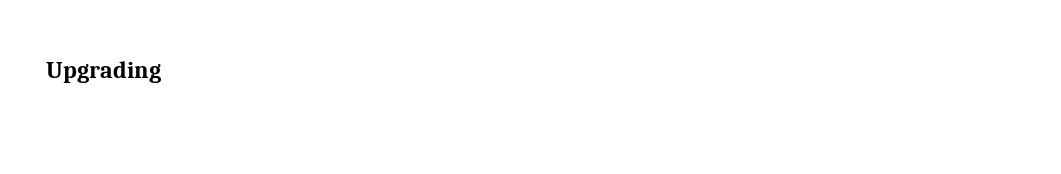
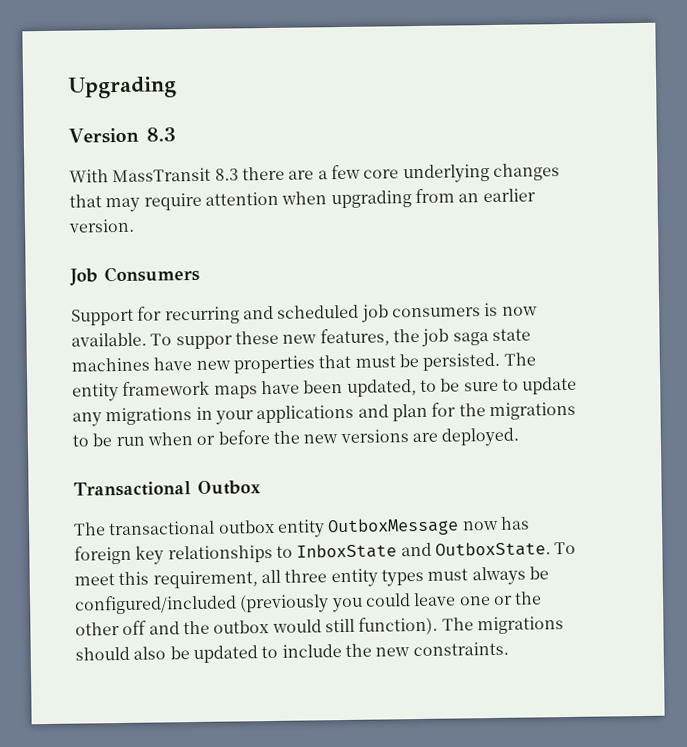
+ Version 8.3
+ With MassTransit 8.3 there are a few core underlying changes that may require attention when upgrading from an earlier version.
+ Job Consumers
+ Support for recurring and scheduled job consumers is now available. To suppor these new features, the job saga state machines have new properties that must be persisted. The entity framework maps have been updated, to be sure to update any migrations in your applications and plan for the migrations to be run when or before the new versions are deployed.
+ Transactional Outbox
+ The transactional outbox entity OutboxMessage now has foreign key relationships to InboxState and OutboxState. To meet this requirement, all three entity types must always be configured/included (previously you could leave one or the other off and the outbox would still function). The migrations should also be updated to include the new constraints.

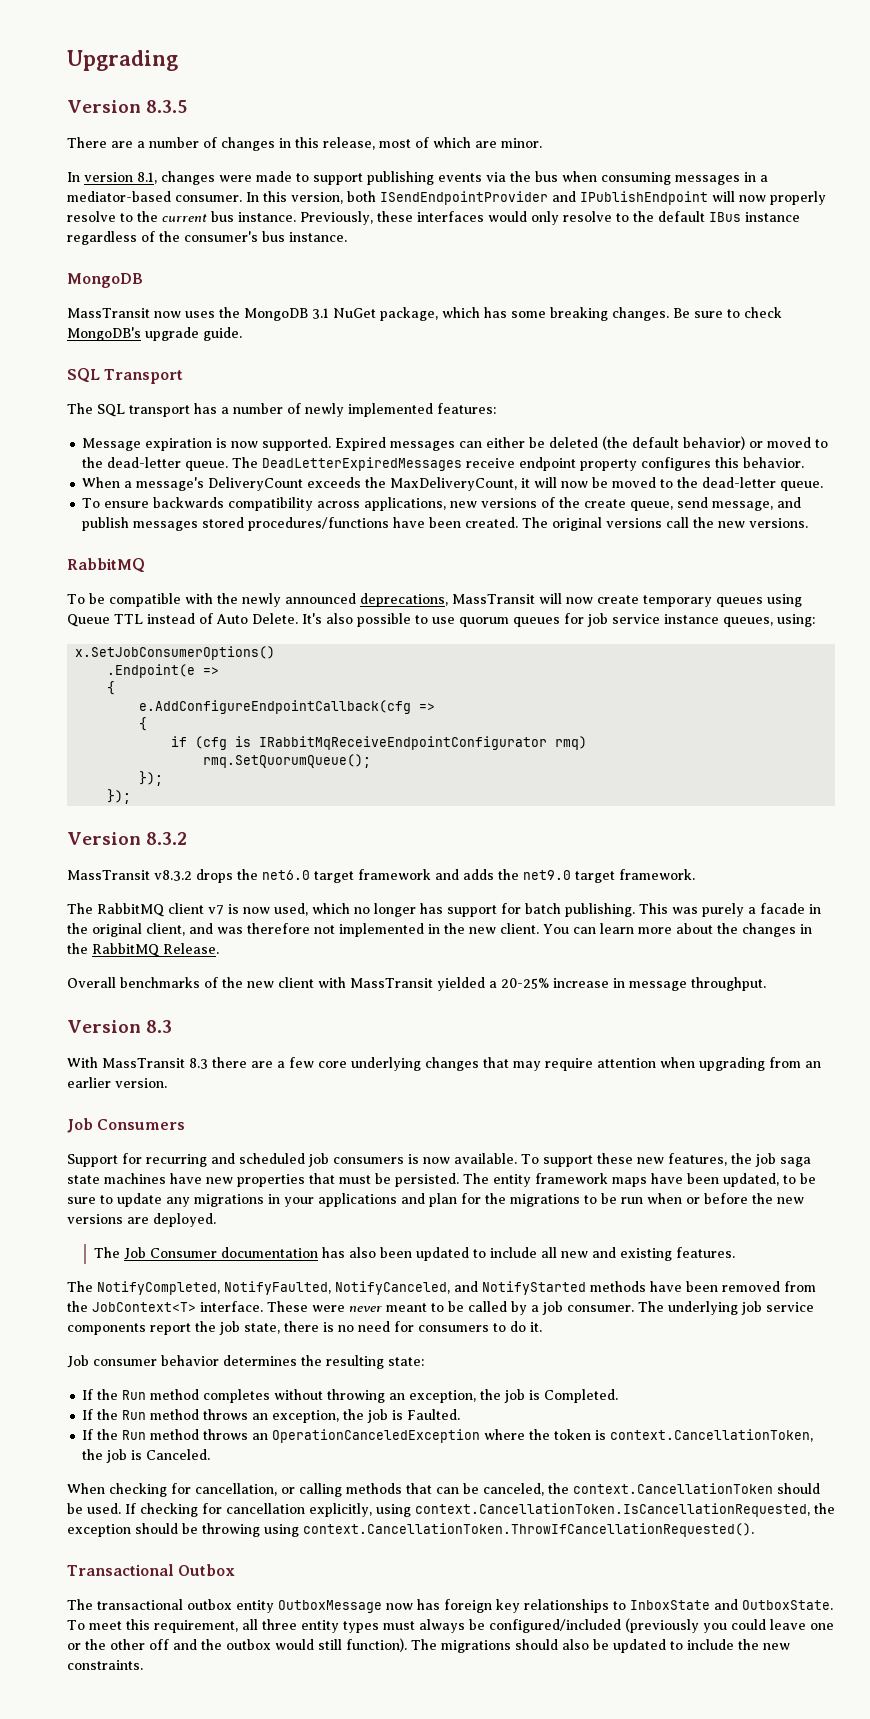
+ Version 8.3.5
+ There are a number of changes in this release, most of which are minor.
+ In version 8.1, changes were made to support publishing events via the bus when consuming messages in a mediator-based consumer. In this version, both ISendEndpointProvider and IPublishEndpoint will now properly resolve to the current bus instance. Previously, these interfaces would only resolve to the default IBus instance regardless of the consumer's bus instance.
+ MongoDB
+ MassTransit now uses the MongoDB 3.1 NuGet package, which has some breaking changes. Be sure to check MongoDB's upgrade guide.
+ SQL Transport
+ The SQL transport has a number of newly implemented features:
+ Message expiration is now supported. Expired messages can either be deleted (the default behavior) or moved to the dead-letter queue. The DeadLetterExpiredMessages receive endpoint property configures this behavior.
+ When a message's DeliveryCount exceeds the MaxDeliveryCount, it will now be moved to the dead-letter queue.
+ To ensure backwards compatibility across applications, new versions of the create queue, send message, and publish messages stored procedures/functions have been created. The original versions call the new versions.
+ RabbitMQ
+ To be compatible with the newly announced deprecations, MassTransit will now create temporary queues using Queue TTL instead of Auto Delete. It's also possible to use quorum queues for job service instance queues, using:
+ x.SetJobConsumerOptions()
+ .Endpoint(e =>
+ {
+ e.AddConfigureEndpointCallback(cfg =>
+ {
+ if (cfg is IRabbitMqReceiveEndpointConfigurator rmq)
+ rmq.SetQuorumQueue();
+ });
+ });
+ Version 8.3.2
+ MassTransit v8.3.2 drops the net6.0 target framework and adds the net9.0 target framework.
+ The RabbitMQ client v7 is now used, which no longer has support for batch publishing. This was purely a facade in the original client, and was therefore not implemented in the new client. You can learn more about the changes in the RabbitMQ Release.
+ Overall benchmarks of the new client with MassTransit yielded a 20-25% increase in message throughput.
- To suppor these new features, the job saga state machines have new properties that must be persisted.
+ To support these new features, the job saga state machines have new properties that must be persisted.
+ The Job Consumer documentation has also been updated to include all new and existing features.
+ The NotifyCompleted, NotifyFaulted, NotifyCanceled, and NotifyStarted methods have been removed from the JobContext<T> interface. These were never meant to be called by a job consumer. The underlying job service components report the job state, there is no need for consumers to do it.
+ Job consumer behavior determines the resulting state:
+ If the Run method completes without throwing an exception, the job is Completed.
+ If the Run method throws an exception, the job is Faulted.
+ If the Run method throws an OperationCanceledException where the token is context.CancellationToken, the job is Canceled.
+ When checking for cancellation, or calling methods that can be canceled, the context.CancellationToken should be used. If checking for cancellation explicitly, using context.CancellationToken.IsCancellationRequested, the exception should be throwing using context.CancellationToken.ThrowIfCancellationRequested().

